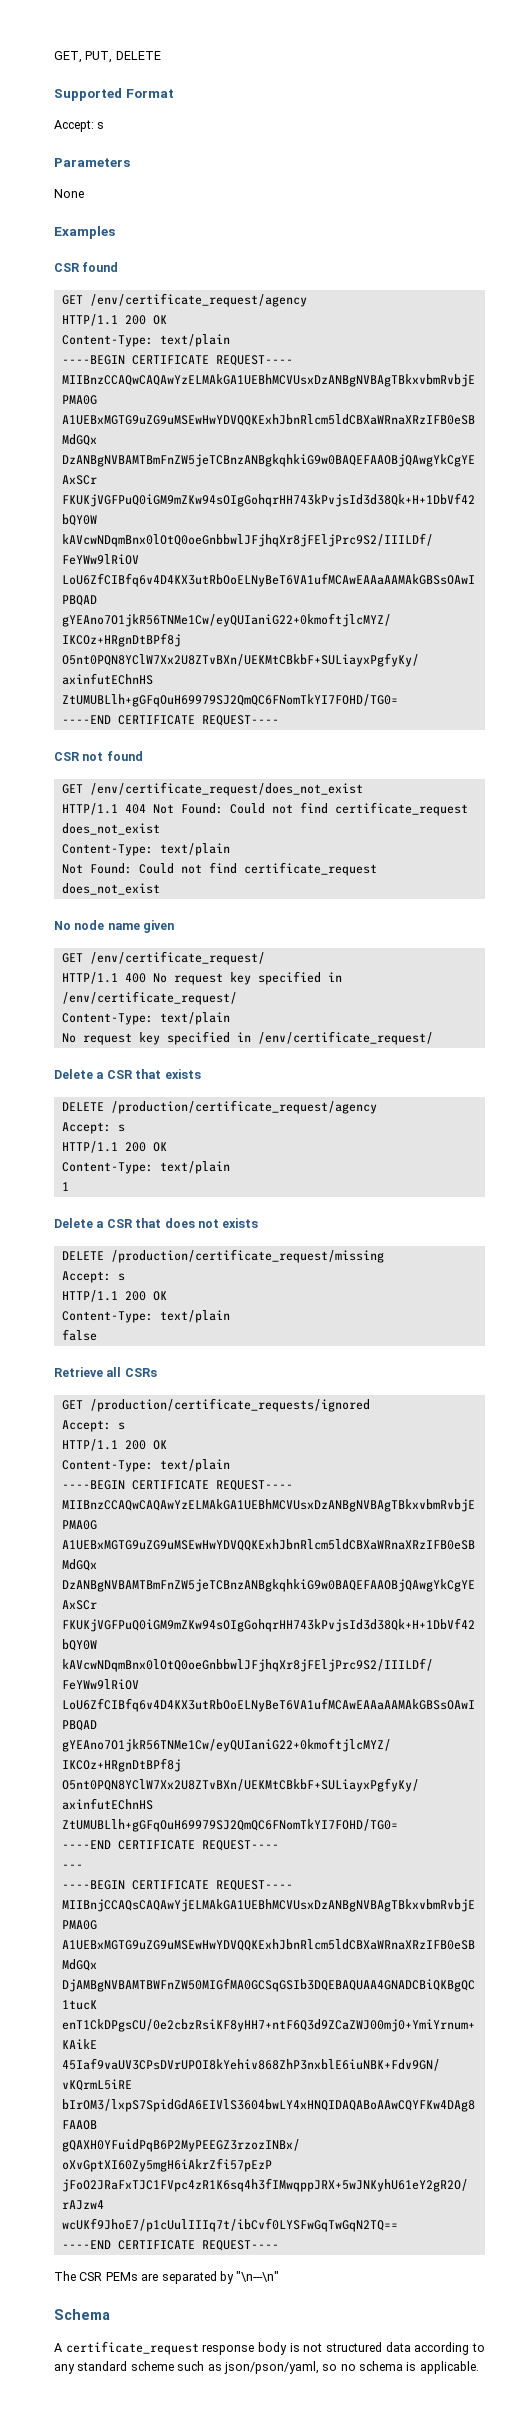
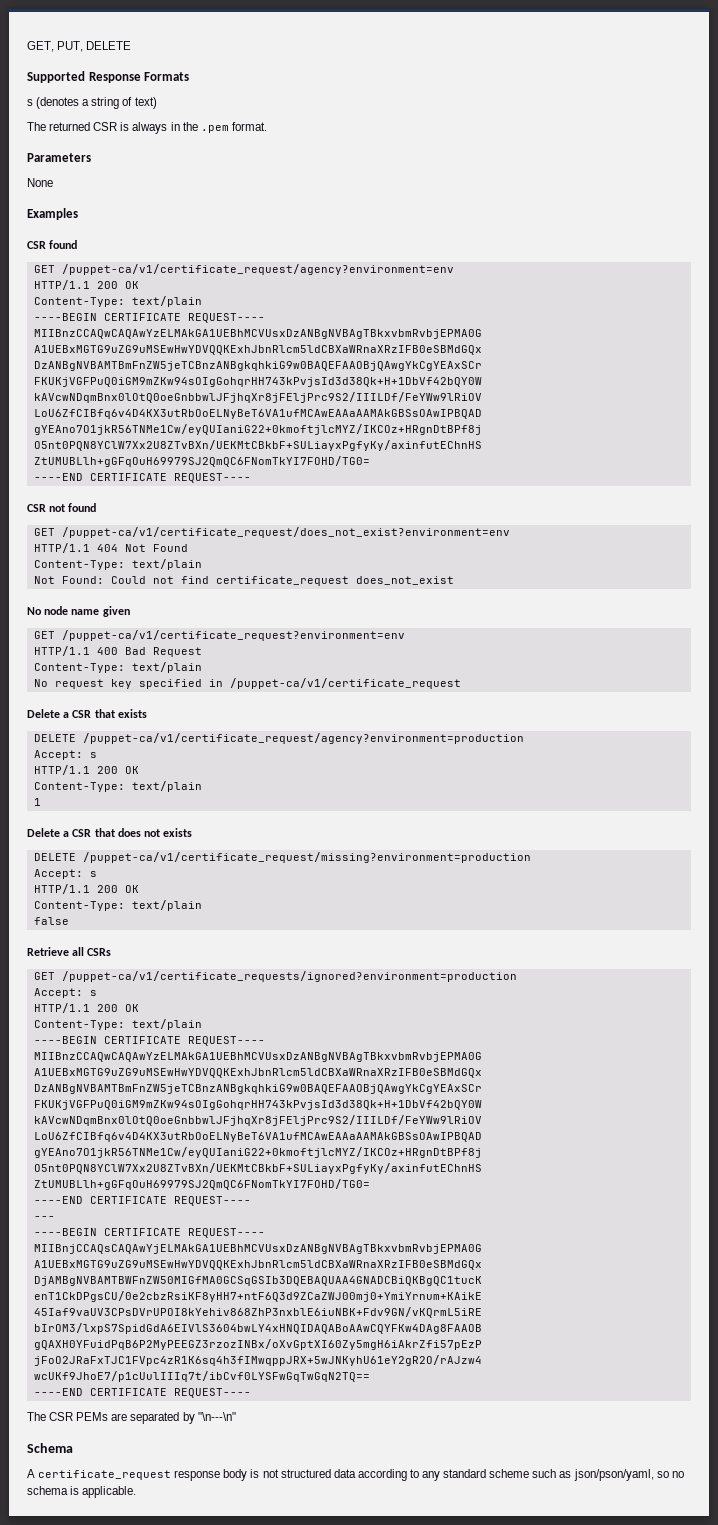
- Supported Format
- Accept: s
+ Supported Response Formats
+ s (denotes a string of text)
+ The returned CSR is always in the .pem format.
- GET /env/certificate_request/agency
+ GET /puppet-ca/v1/certificate_request/agency?environment=env
- GET /env/certificate_request/does_not_exist
+ GET /puppet-ca/v1/certificate_request/does_not_exist?environment=env
- HTTP/1.1 404 Not Found: Could not find certificate_request does_not_exist
+ HTTP/1.1 404 Not Found
- GET /env/certificate_request/
+ GET /puppet-ca/v1/certificate_request?environment=env
- HTTP/1.1 400 No request key specified in /env/certificate_request/
+ HTTP/1.1 400 Bad Request
  Content-Type: text/plain
- No request key specified in /env/certificate_request/
+ No request key specified in /puppet-ca/v1/certificate_request
- DELETE /production/certificate_request/agency
+ DELETE /puppet-ca/v1/certificate_request/agency?environment=production
- DELETE /production/certificate_request/missing
+ DELETE /puppet-ca/v1/certificate_request/missing?environment=production
- GET /production/certificate_requests/ignored
+ GET /puppet-ca/v1/certificate_requests/ignored?environment=production

